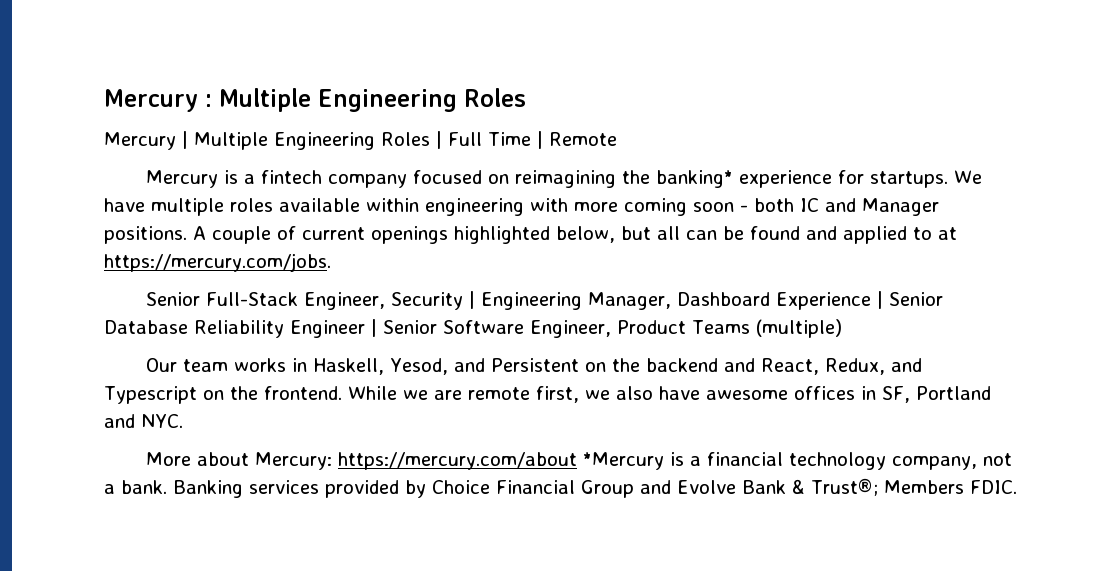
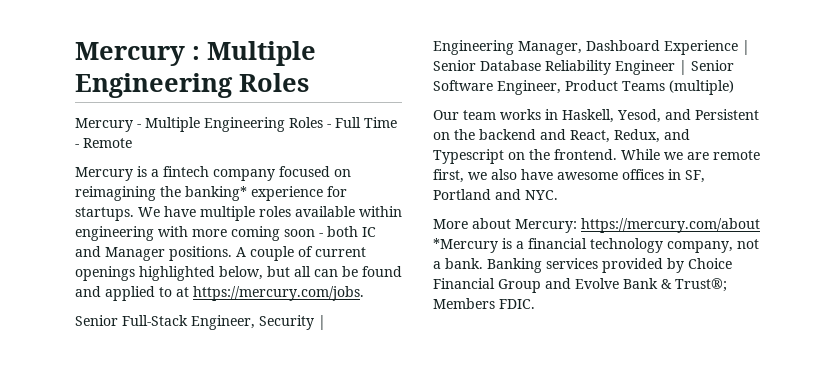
- Mercury | Multiple Engineering Roles | Full Time | Remote
+ Mercury - Multiple Engineering Roles - Full Time - Remote

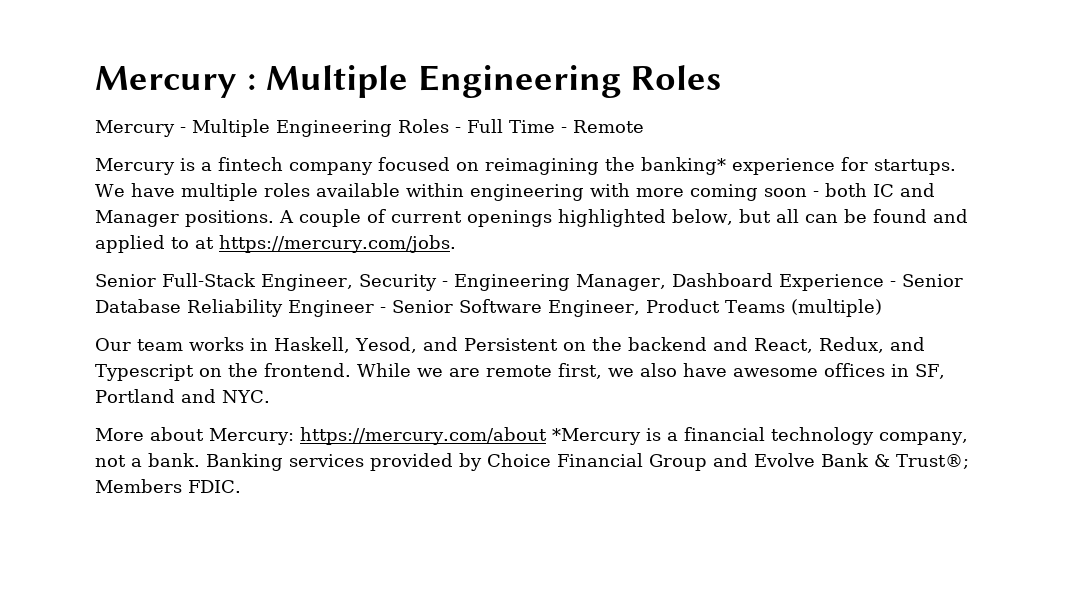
- Senior Full-Stack Engineer, Security | Engineering Manager, Dashboard Experience | Senior Database Reliability Engineer | Senior Software Engineer, Product Teams (multiple)
+ Senior Full-Stack Engineer, Security - Engineering Manager, Dashboard Experience - Senior Database Reliability Engineer - Senior Software Engineer, Product Teams (multiple)

